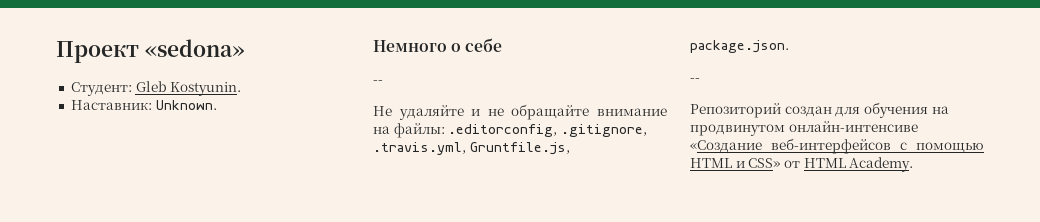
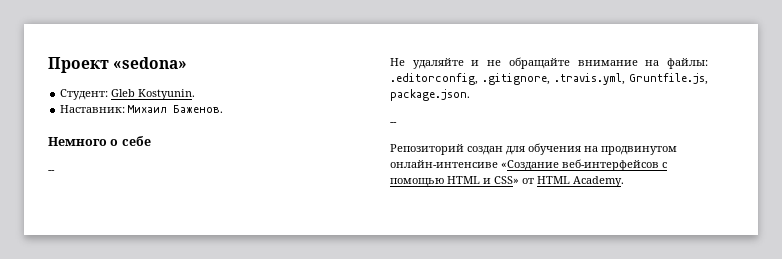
- Наставник: Unknown.
+ Наставник: Михаил Баженов.

